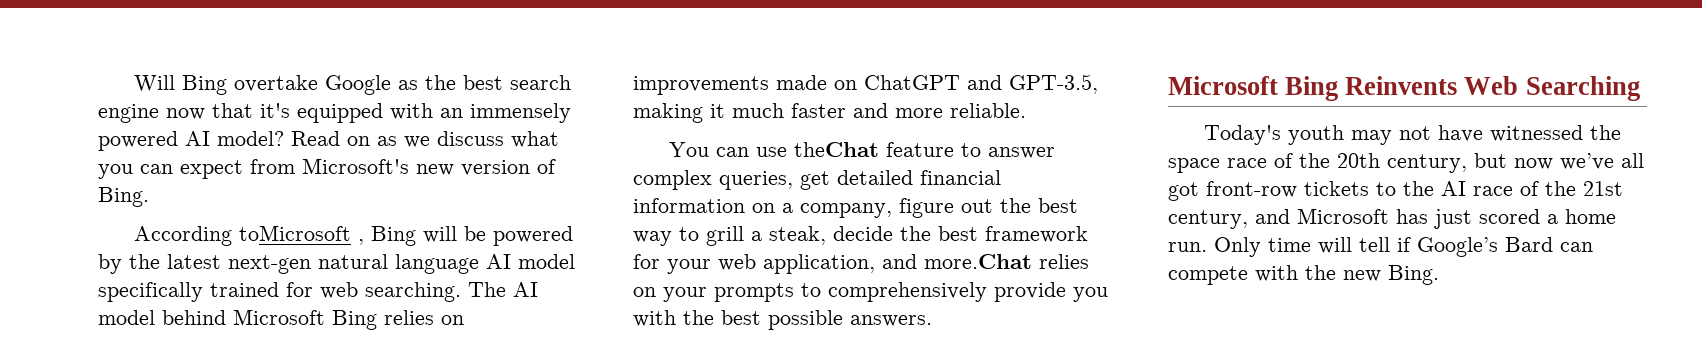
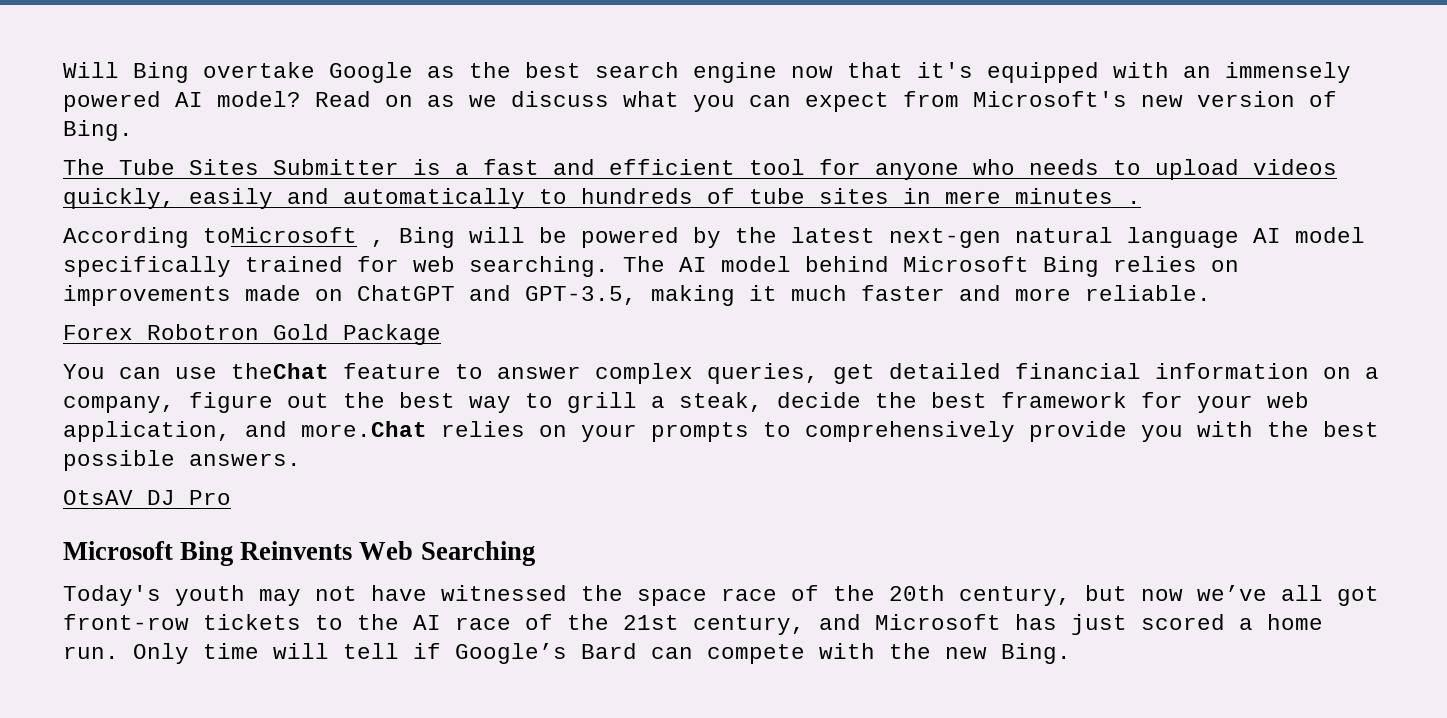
+ The Tube Sites Submitter is a fast and efficient tool for anyone who needs to upload videos quickly, easily and automatically to hundreds of tube sites in mere minutes .
+ Forex Robotron Gold Package
+ OtsAV DJ Pro

